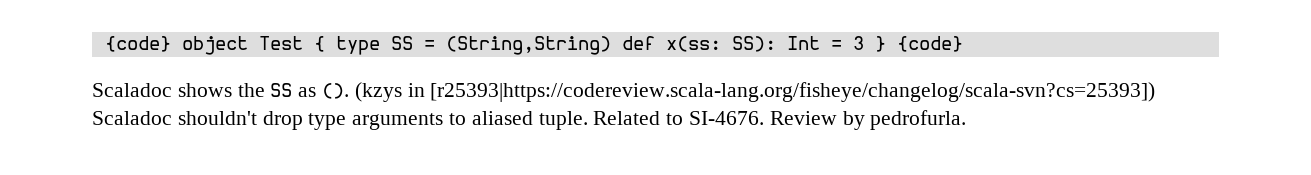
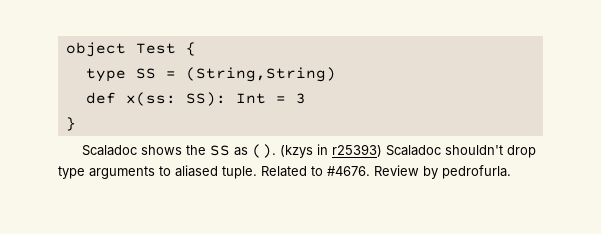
- {code} object Test { type SS = (String,String) def x(ss: SS): Int = 3 } {code}
+ object Test {
+ type SS = (String,String)
+ def x(ss: SS): Int = 3
+ }
- (kzys in [r25393|https://codereview.scala-lang.org/fisheye/changelog/scala-svn?cs=25393]) Scaladoc shouldn't drop type arguments to aliased tuple.
+ (kzys in r25393) Scaladoc shouldn't drop type arguments to aliased tuple.
- Related to SI-4676.
+ Related to #4676.

